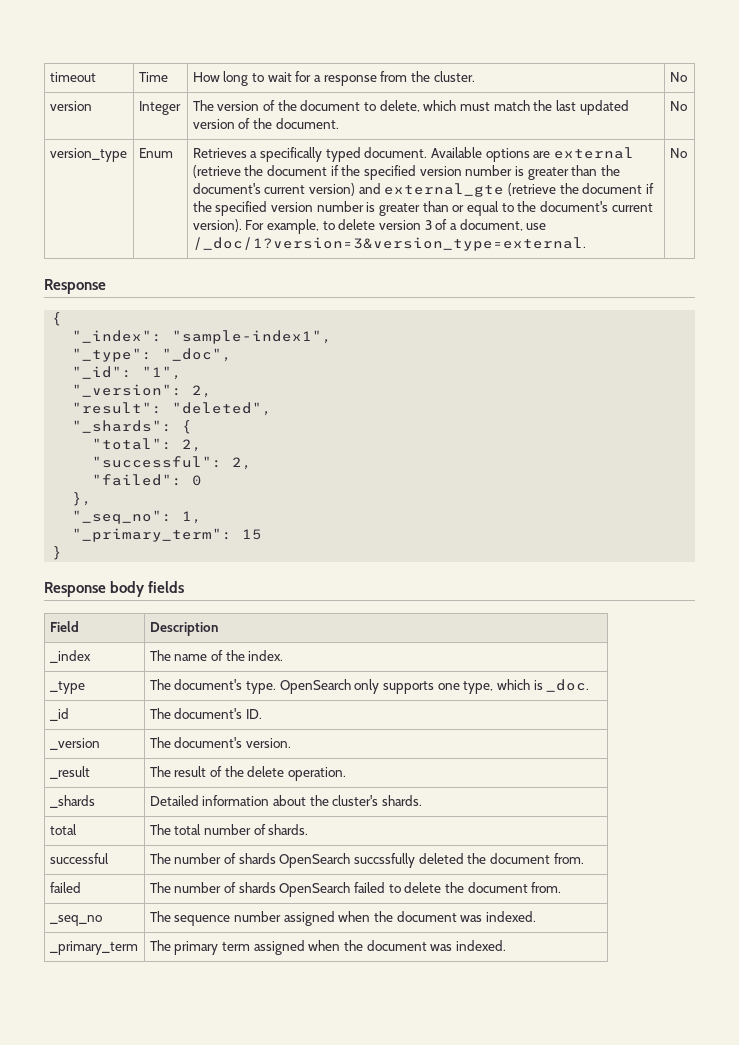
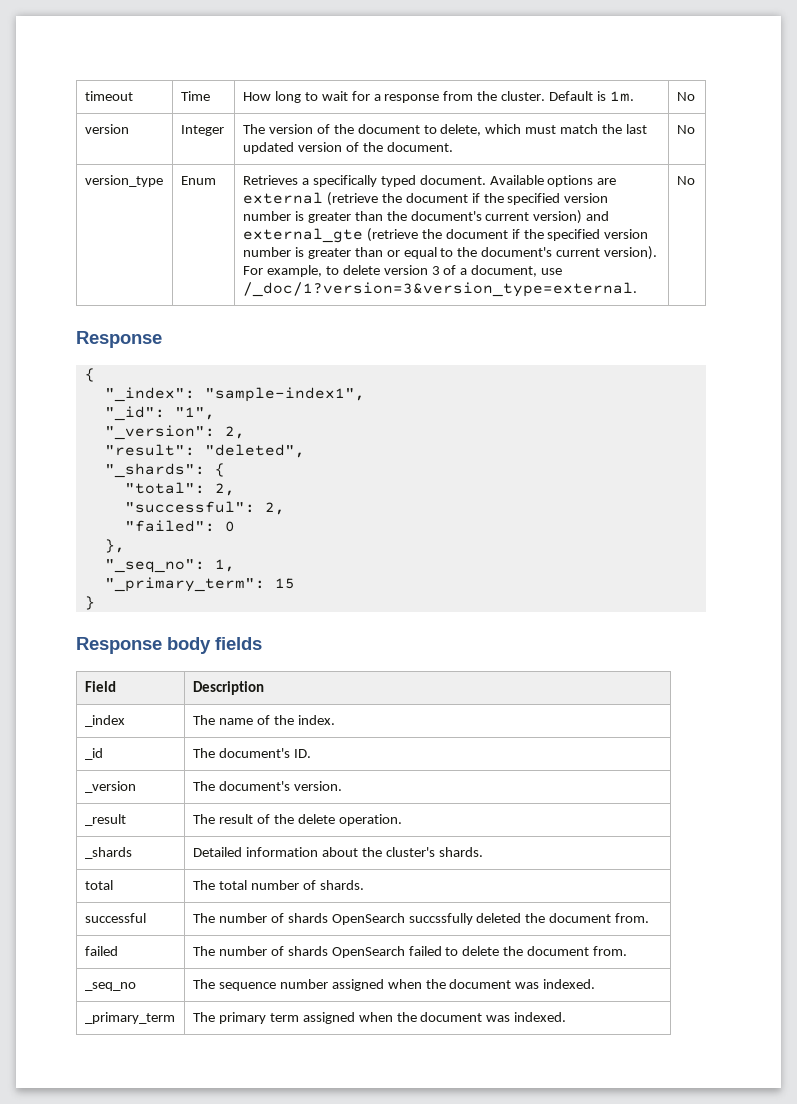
- timeout | Time | How long to wait for a response from the cluster. | No
+ timeout | Time | How long to wait for a response from the cluster. Default is 1m. | No
- "_type": "_doc",
- _type | The document's type. OpenSearch only supports one type, which is _doc.

